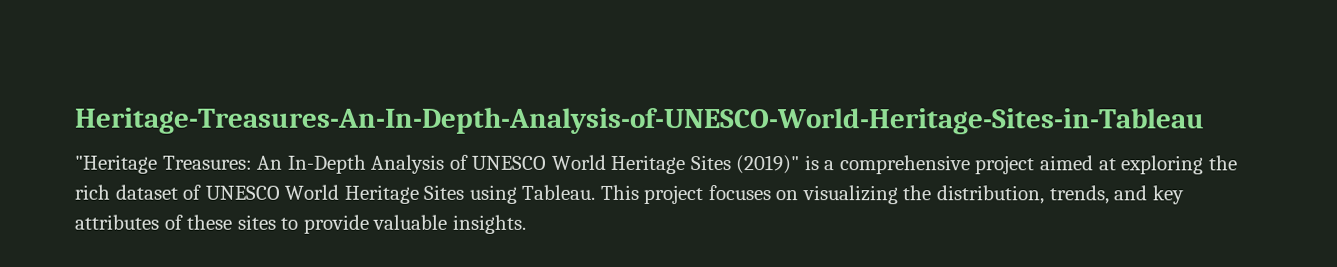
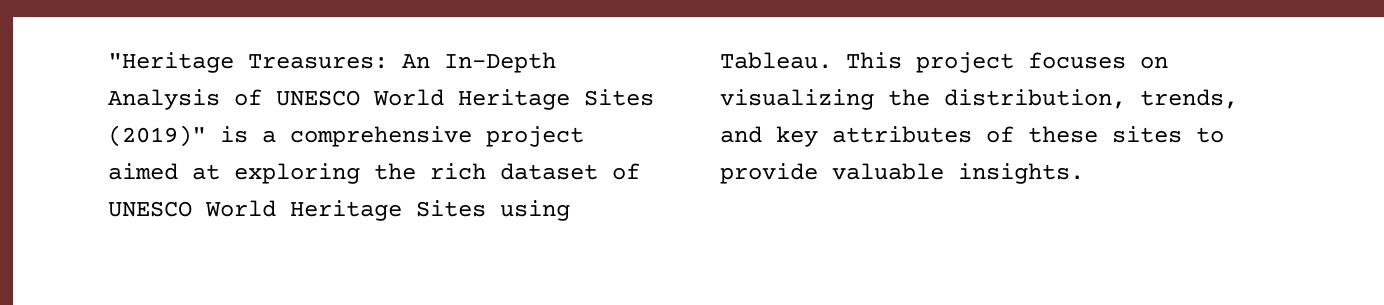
- Heritage-Treasures-An-In-Depth-Analysis-of-UNESCO-World-Heritage-Sites-in-Tableau

